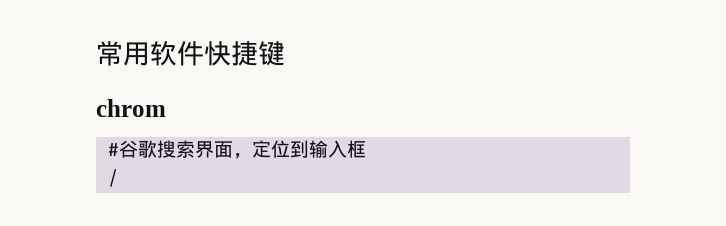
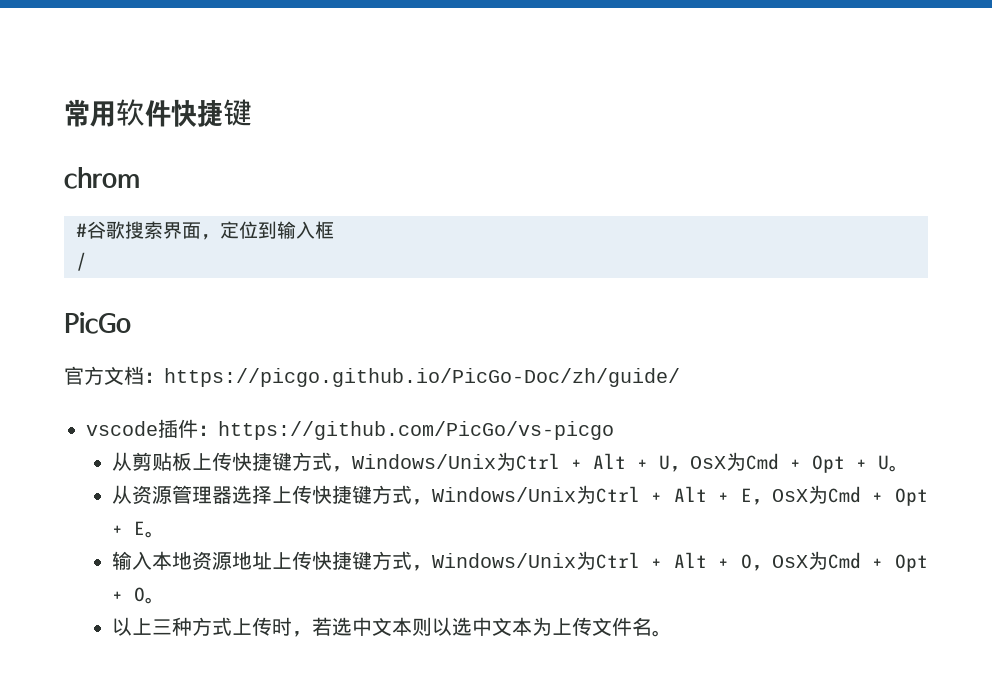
+ PicGo
+ 官方文档：https://picgo.github.io/PicGo-Doc/zh/guide/
+ vscode插件：https://github.com/PicGo/vs-picgo
+ 从剪贴板上传快捷键方式，Windows/Unix为Ctrl + Alt + U，OsX为Cmd + Opt + U。
+ 从资源管理器选择上传快捷键方式，Windows/Unix为Ctrl + Alt + E，OsX为Cmd + Opt + E。
+ 输入本地资源地址上传快捷键方式，Windows/Unix为Ctrl + Alt + O，OsX为Cmd + Opt + O。
+ 以上三种方式上传时，若选中文本则以选中文本为上传文件名。

